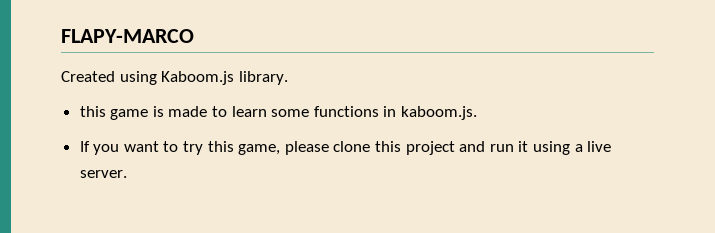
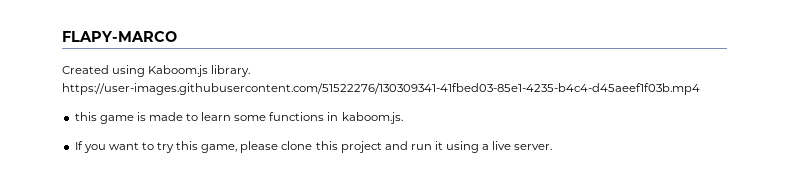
- Created using Kaboom.js library.
+ Created using Kaboom.js library. https://user-images.githubusercontent.com/51522276/130309341-41fbed03-85e1-4235-b4c4-d45aeef1f03b.mp4

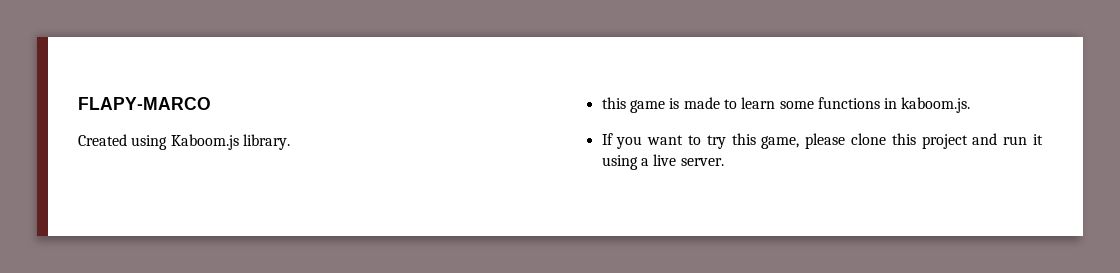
- Created using Kaboom.js library. https://user-images.githubusercontent.com/51522276/130309341-41fbed03-85e1-4235-b4c4-d45aeef1f03b.mp4
+ Created using Kaboom.js library.

